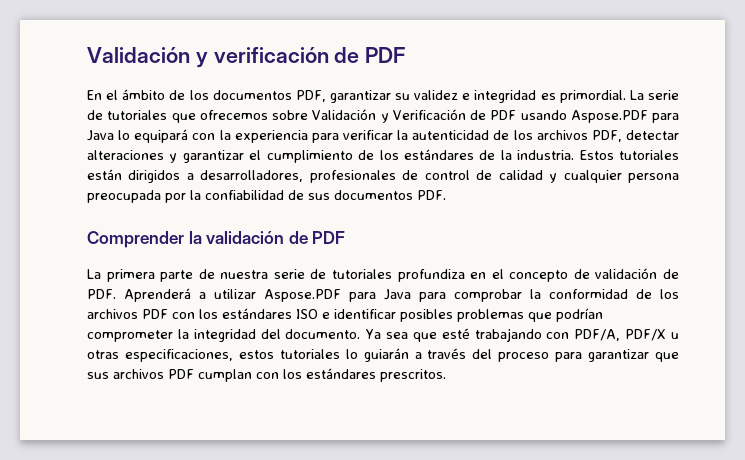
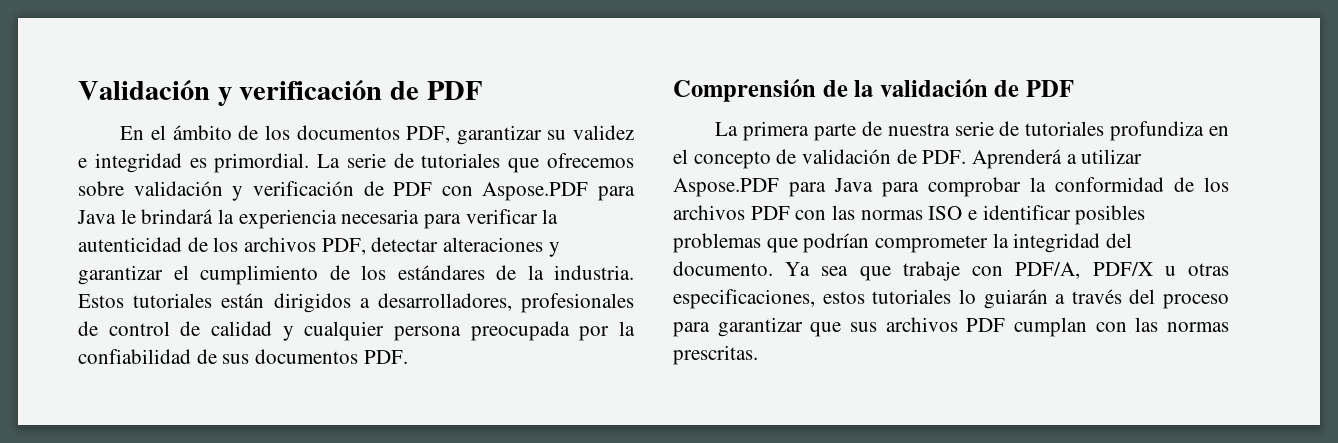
- La serie de tutoriales que ofrecemos sobre Validación y Verificación de PDF usando Aspose.PDF para Java lo equipará con la experiencia para verificar la autenticidad de los archivos PDF, detectar alteraciones y garantizar el cumplimiento de los estándares de la industria.
+ La serie de tutoriales que ofrecemos sobre validación y verificación de PDF con Aspose.PDF para Java le brindará la experiencia necesaria para verificar la autenticidad de los archivos PDF, detectar alteraciones y garantizar el cumplimiento de los estándares de la industria.
- Comprender la validación de PDF
+ Comprensión de la validación de PDF
- La primera parte de nuestra serie de tutoriales profundiza en el concepto de validación de PDF. Aprenderá a utilizar Aspose.PDF para Java para comprobar la conformidad de los archivos PDF con los estándares ISO e identificar posibles problemas que podrían comprometer la integridad del documento.
+ La primera parte de nuestra serie de tutoriales profundiza en el concepto de validación de PDF. Aprenderá a utilizar Aspose.PDF para Java para comprobar la conformidad de los archivos PDF con las normas ISO e identificar posibles problemas que podrían comprometer la integridad del documento.
- Ya sea que esté trabajando con PDF/A, PDF/X u otras especificaciones, estos tutoriales lo guiarán a través del proceso para garantizar que sus archivos PDF cumplan con los estándares prescritos.
+ Ya sea que trabaje con PDF/A, PDF/X u otras especificaciones, estos tutoriales lo guiarán a través del proceso para garantizar que sus archivos PDF cumplan con las normas prescritas.

